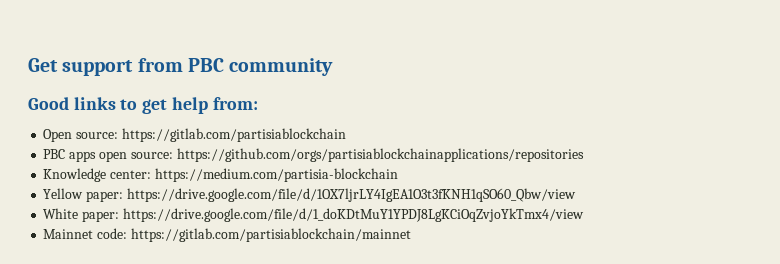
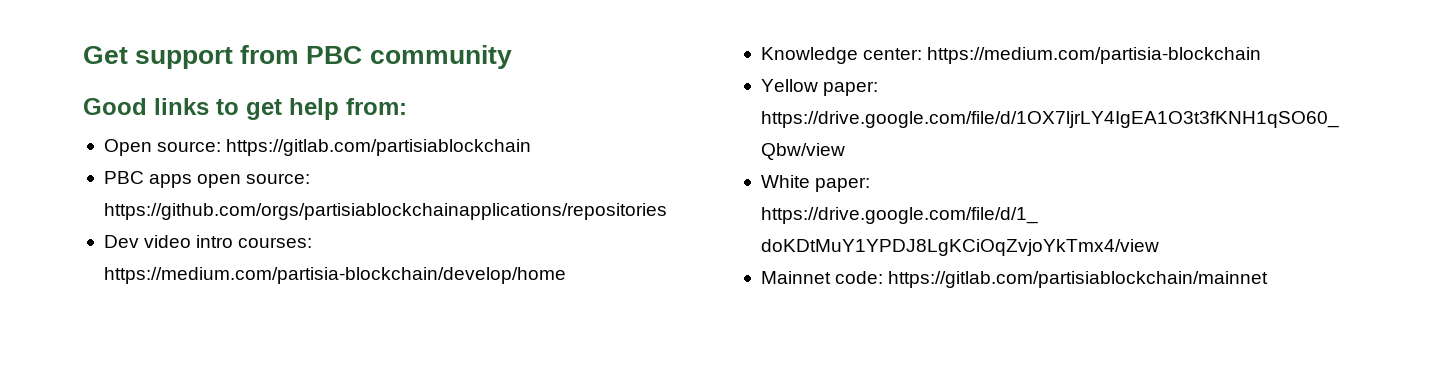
+ Dev video intro courses: https://medium.com/partisia-blockchain/develop/home

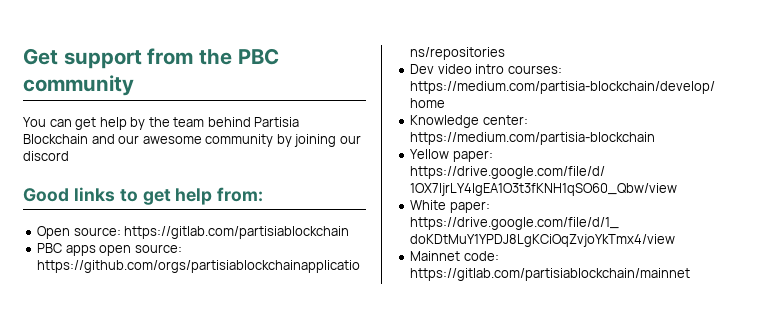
- Get support from PBC community
+ Get support from the PBC community
+ You can get help by the team behind Partisia Blockchain and our awesome community by joining our discord

